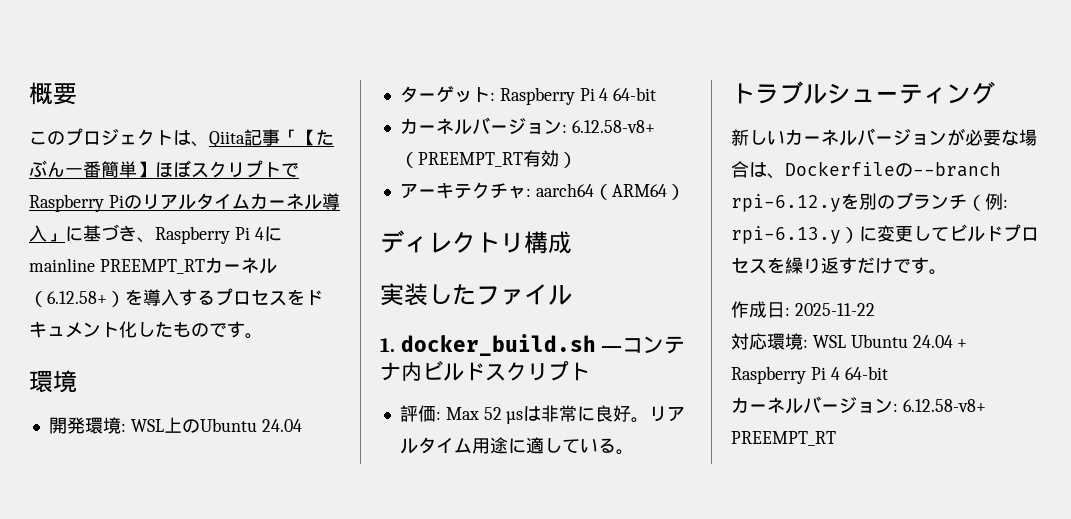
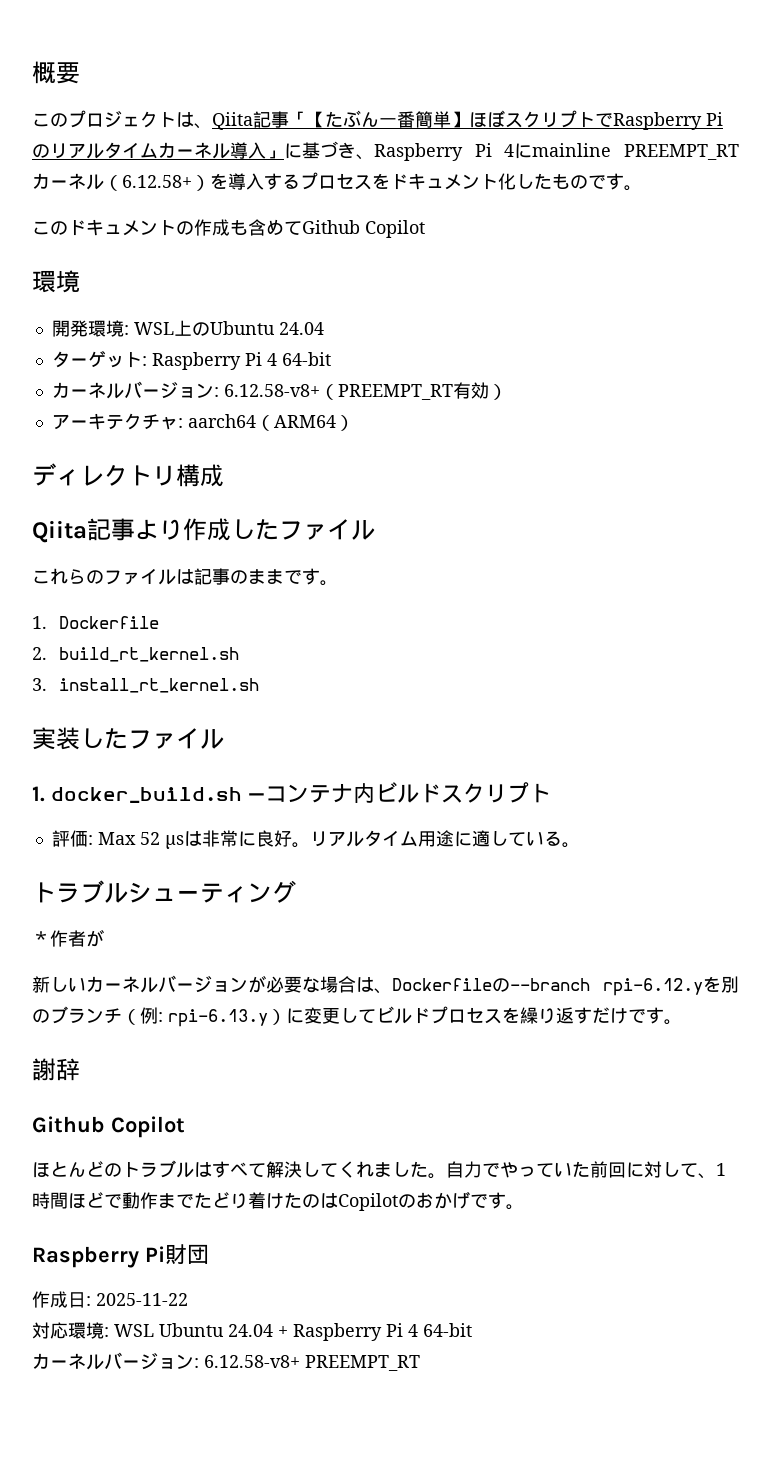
+ このドキュメントの作成も含めてGithub Copilot
+ Qiita記事より作成したファイル
+ これらのファイルは記事のままです。
+ 1. Dockerfile
+ 2. build_rt_kernel.sh
+ 3. install_rt_kernel.sh
+ ＊作者が
+ 謝辞
+ Github Copilot
+ ほとんどのトラブルはすべて解決してくれました。自力でやっていた前回に対して、1時間ほどで動作までたどり着けたのはCopilotのおかげです。
+ Raspberry Pi財団

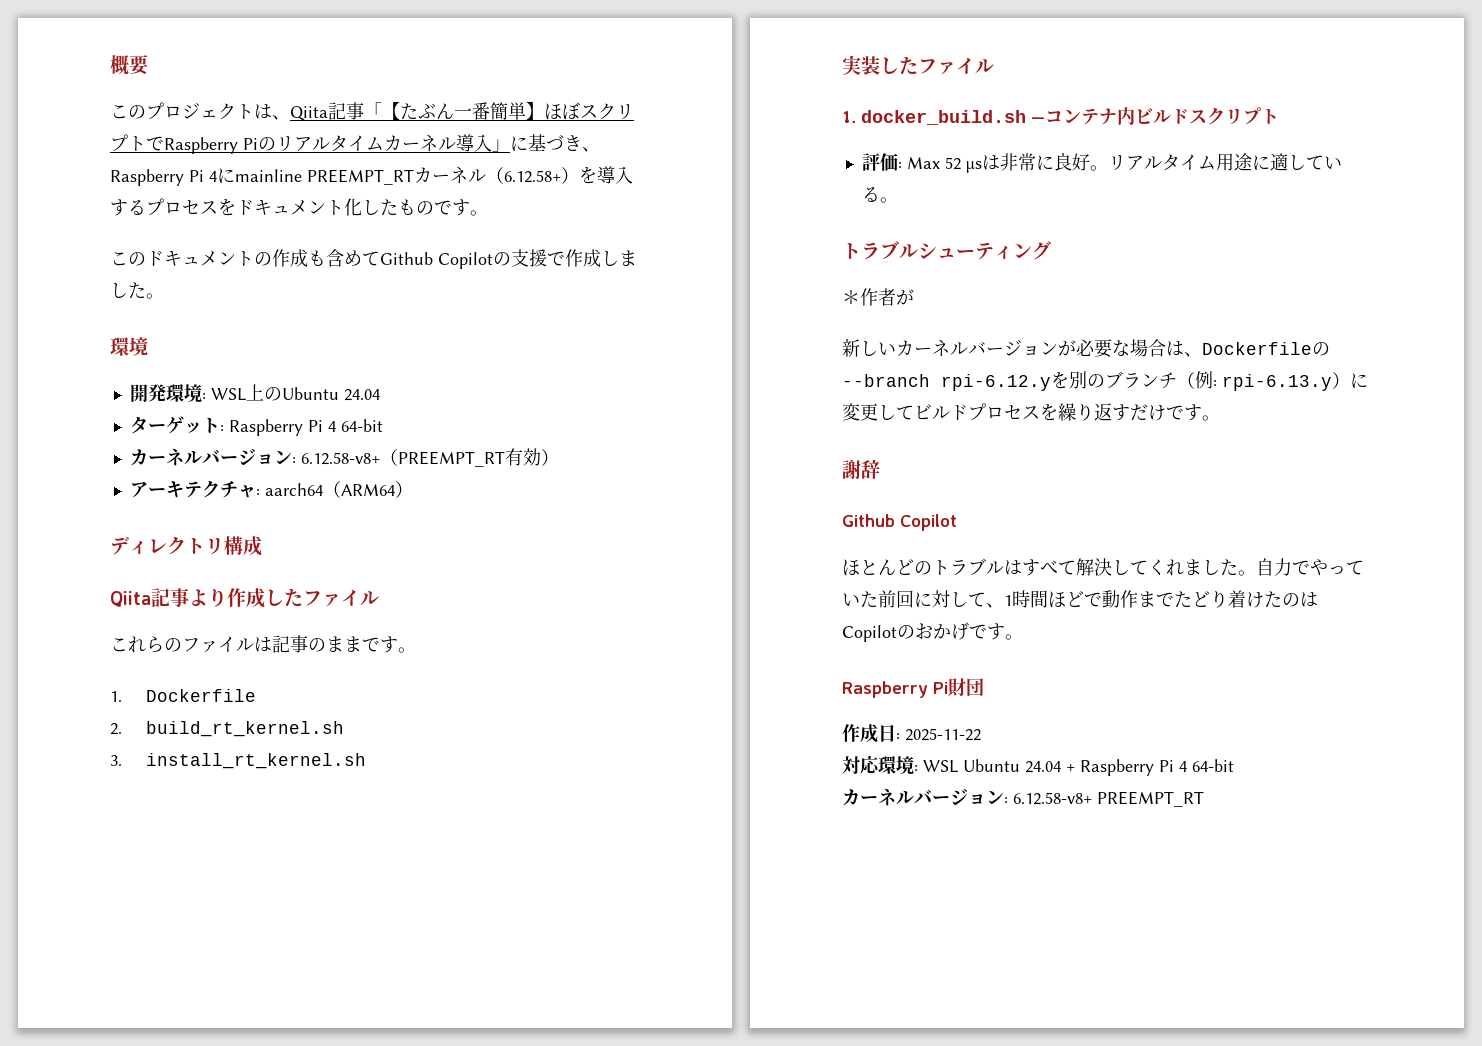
- このドキュメントの作成も含めてGithub Copilot
+ このドキュメントの作成も含めてGithub Copilotの支援で作成しました。

